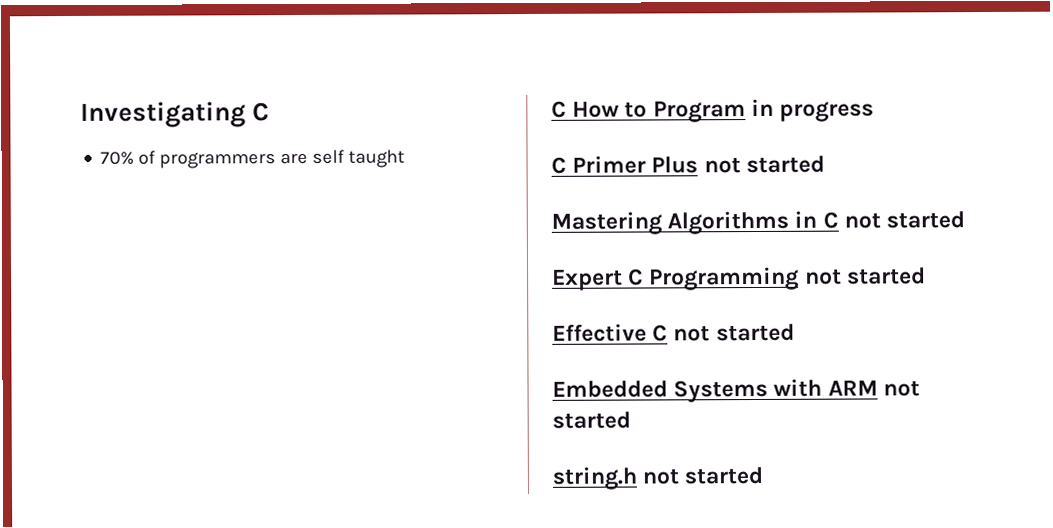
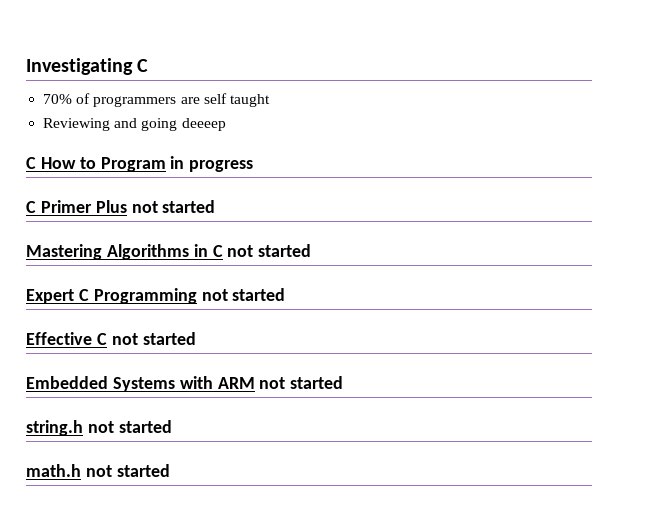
+ Reviewing and going deeeep
+ math.h not started

